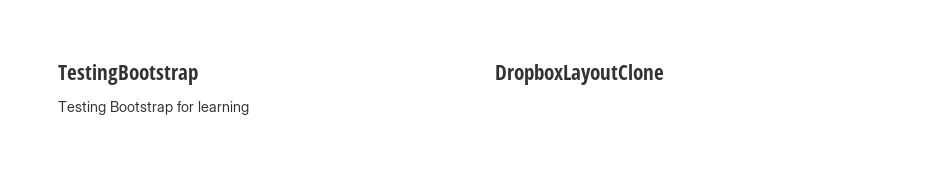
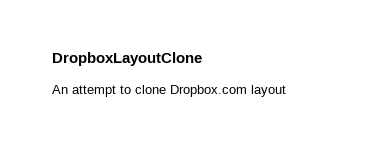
- TestingBootstrap
- Testing Bootstrap for learning
  DropboxLayoutClone
+ An attempt to clone Dropbox.com layout

